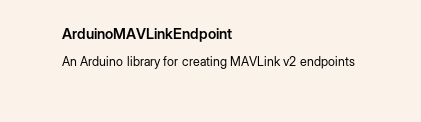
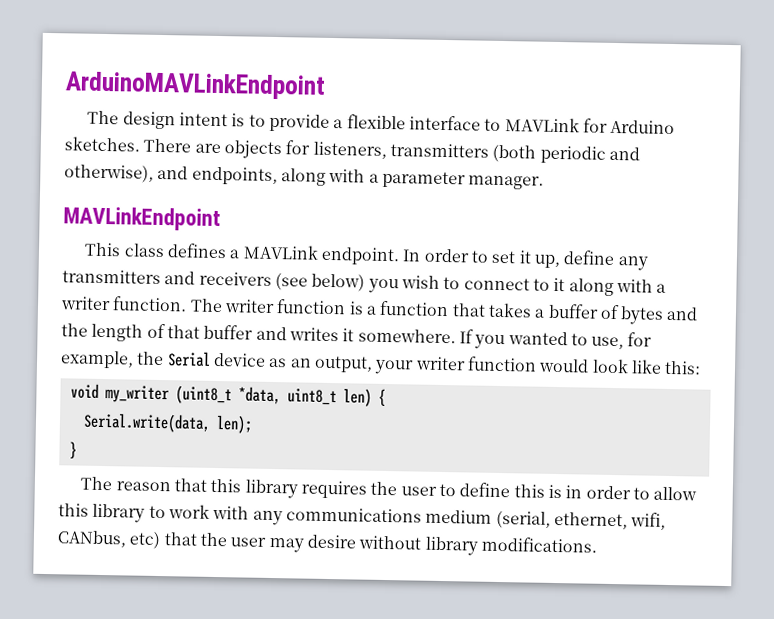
- An Arduino library for creating MAVLink v2 endpoints
+ The design intent is to provide a flexible interface to MAVLink for Arduino sketches. There are objects for listeners, transmitters (both periodic and otherwise), and endpoints, along with a parameter manager.
+ MAVLinkEndpoint
+ This class defines a MAVLink endpoint. In order to set it up, define any transmitters and receivers (see below) you wish to connect to it along with a writer function. The writer function is a function that takes a buffer of bytes and the length of that buffer and writes it somewhere. If you wanted to use, for example, the Serial device as an output, your writer function would look like this:
+ void my_writer (uint8_t *data, uint8_t len) {
+ Serial.write(data, len);
+ }
+ The reason that this library requires the user to define this is in order to allow this library to work with any communications medium (serial, ethernet, wifi, CANbus, etc) that the user may desire without library modifications.

